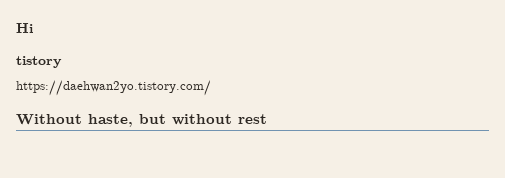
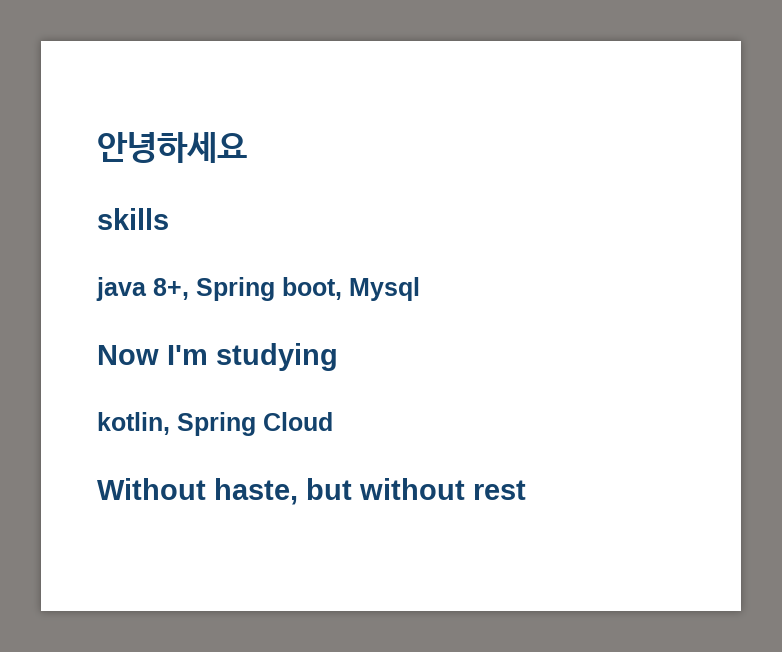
- Hi
- tistory
- https://daehwan2yo.tistory.com/
+ 안녕하세요
+ skills
+ java 8+, Spring boot, Mysql
+ Now I'm studying
+ kotlin, Spring Cloud

